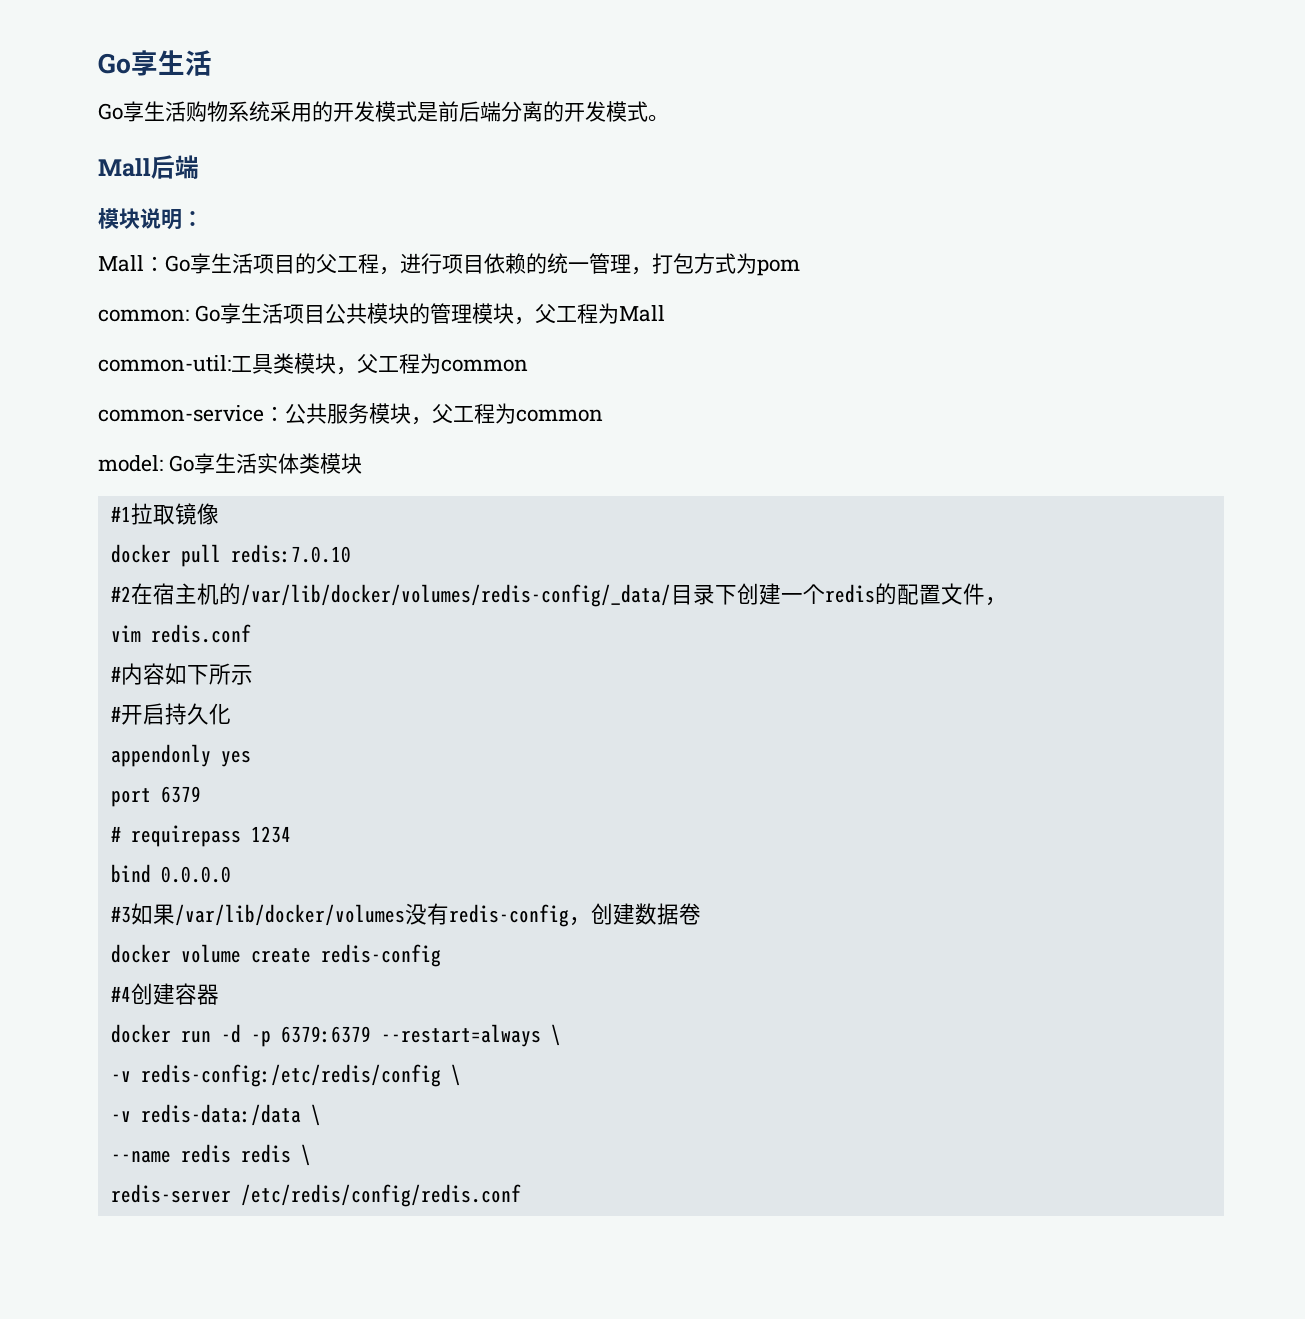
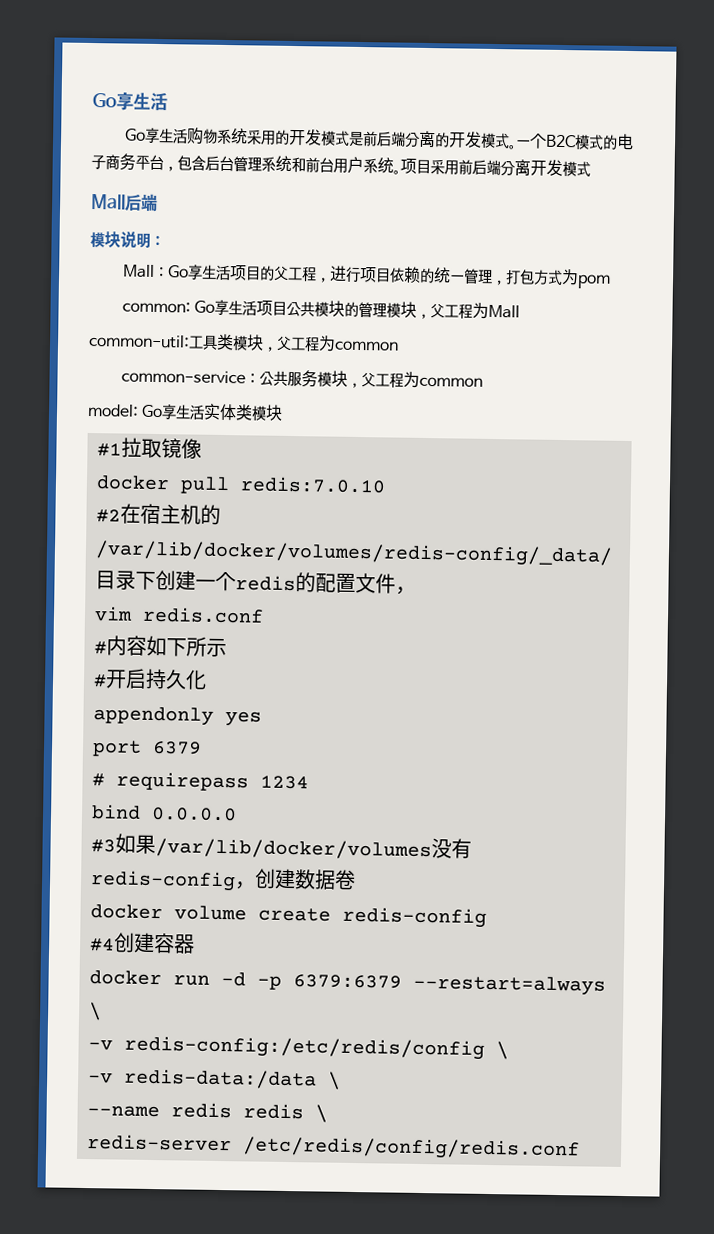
+ 一个B2C模式的电子商务平台，包含后台管理系统和前台用户系统。项目采用前后端分离开发模式

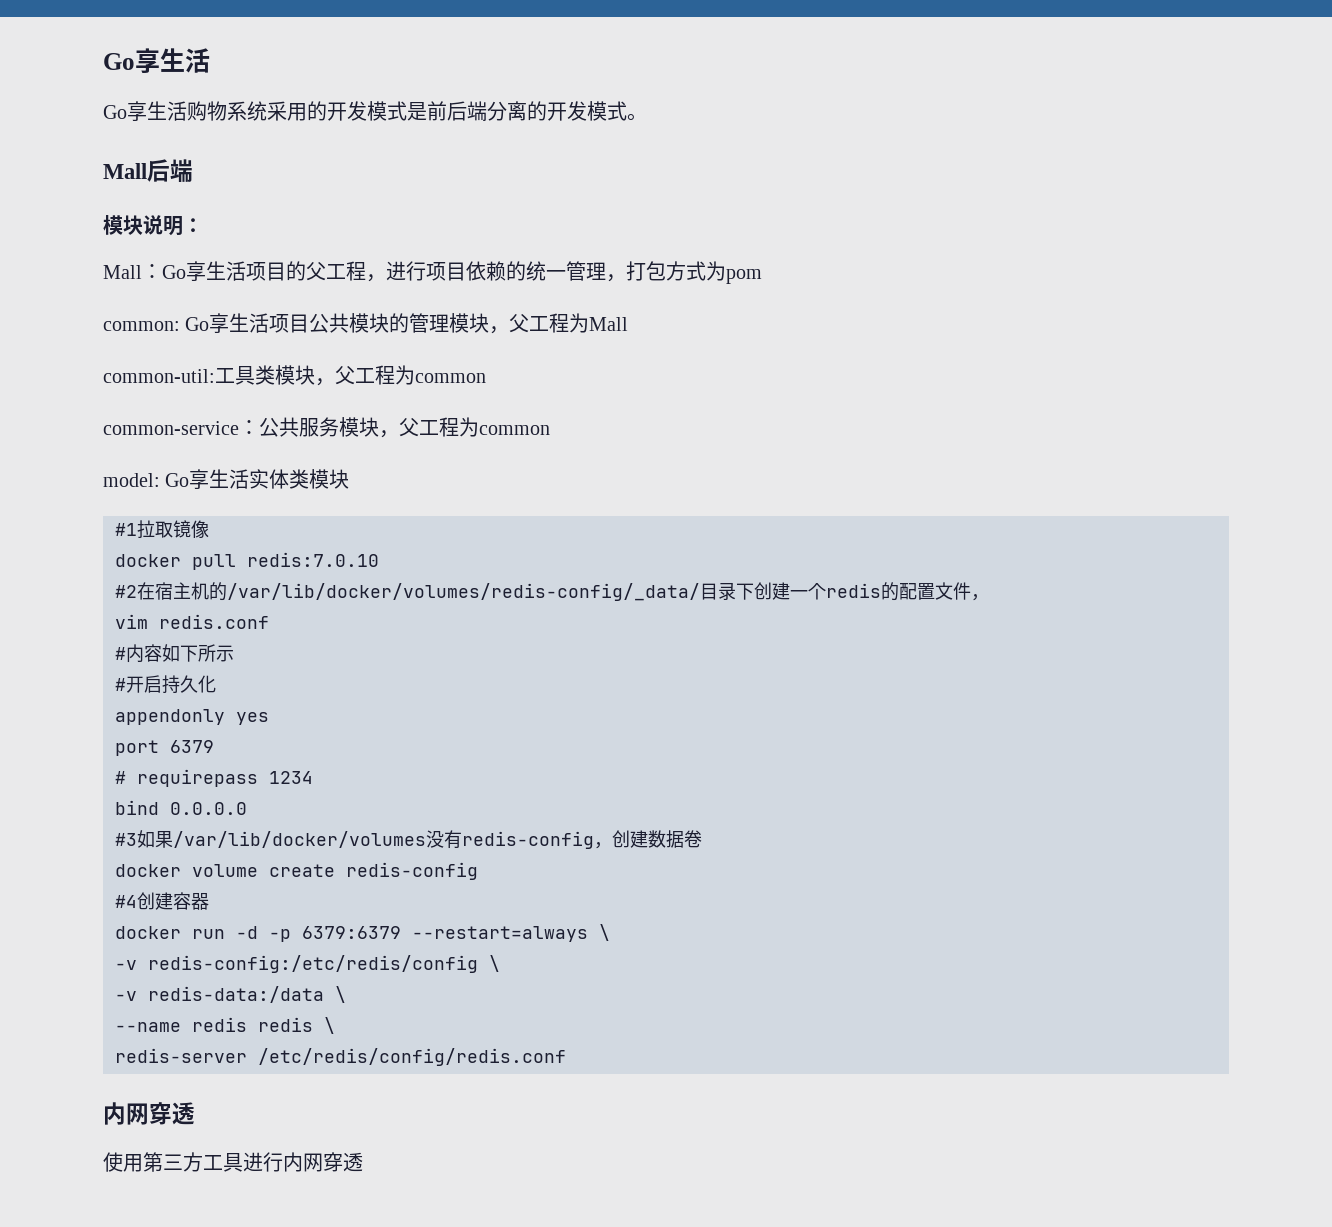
- 一个B2C模式的电子商务平台，包含后台管理系统和前台用户系统。项目采用前后端分离开发模式
  redis-server /etc/redis/config/redis.conf
+ 内网穿透
+ 使用第三方工具进行内网穿透

